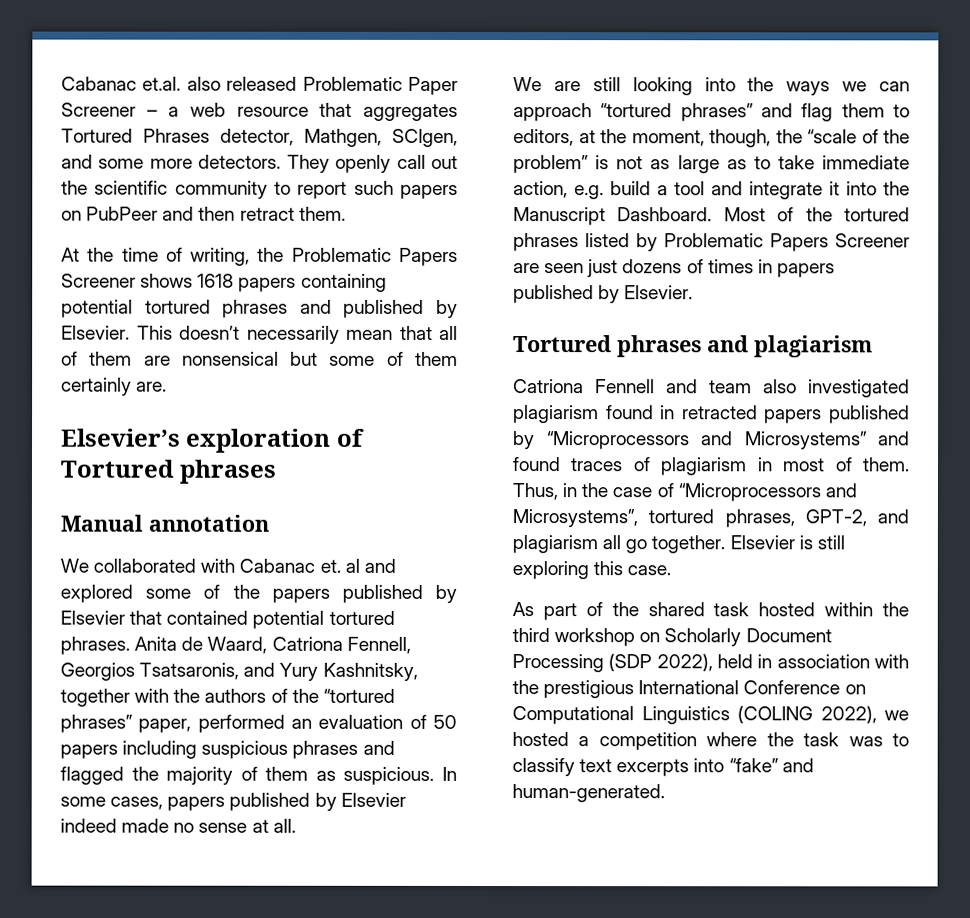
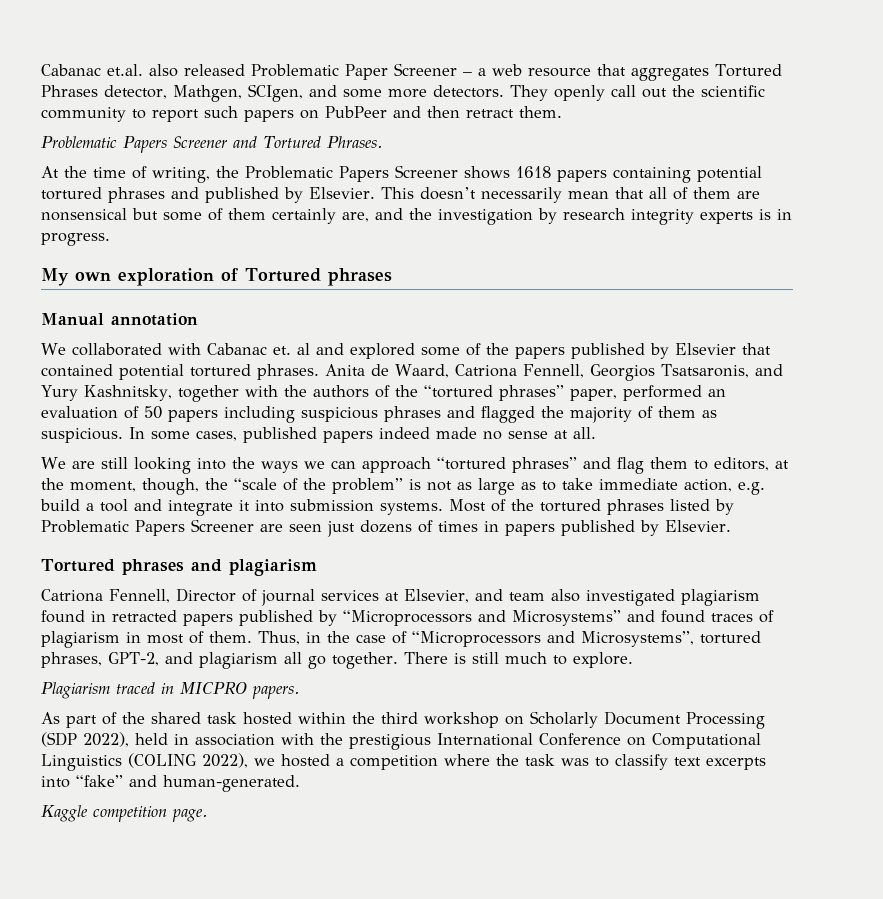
+ Problematic Papers Screener and Tortured Phrases.
- This doesn’t necessarily mean that all of them are nonsensical but some of them certainly are.
- Elsevier’s exploration of Tortured phrases
+ This doesn’t necessarily mean that all of them are nonsensical but some of them certainly are, and the investigation by research integrity experts is in progress.
+ My own exploration of Tortured phrases
- In some cases, papers published by Elsevier indeed made no sense at all.
+ In some cases, published papers indeed made no sense at all.
- We are still looking into the ways we can approach “tortured phrases” and flag them to editors, at the moment, though, the “scale of the problem” is not as large as to take immediate action, e.g. build a tool and integrate it into the Manuscript Dashboard.
+ We are still looking into the ways we can approach “tortured phrases” and flag them to editors, at the moment, though, the “scale of the problem” is not as large as to take immediate action, e.g. build a tool and integrate it into submission systems.
- Catriona Fennell and team also investigated plagiarism found in retracted papers published by “Microprocessors and Microsystems” and found traces of plagiarism in most of them.
+ Catriona Fennell, Director of journal services at Elsevier, and team also investigated plagiarism found in retracted papers published by “Microprocessors and Microsystems” and found traces of plagiarism in most of them.
- Elsevier is still exploring this case.
+ There is still much to explore.
+ Plagiarism traced in MICPRO papers.
+ Kaggle competition page.

